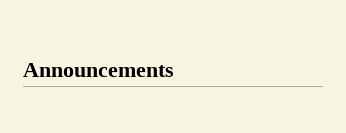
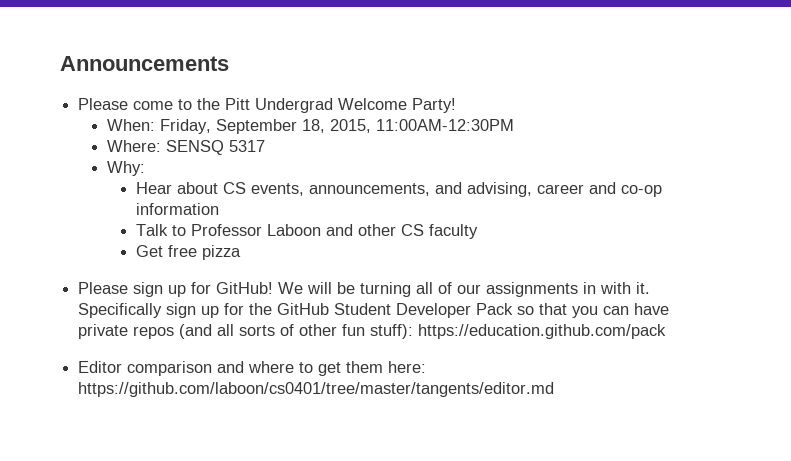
+ Please come to the Pitt Undergrad Welcome Party!
+ When: Friday, September 18, 2015, 11:00AM-12:30PM
+ Where: SENSQ 5317
+ Why:
+ Hear about CS events, announcements, and advising, career and co-op information
+ Talk to Professor Laboon and other CS faculty
+ Get free pizza
+ Please sign up for GitHub! We will be turning all of our assignments in with it. Specifically sign up for the GitHub Student Developer Pack so that you can have private repos (and all sorts of other fun stuff): https://education.github.com/pack
+ Editor comparison and where to get them here: https://github.com/laboon/cs0401/tree/master/tangents/editor.md

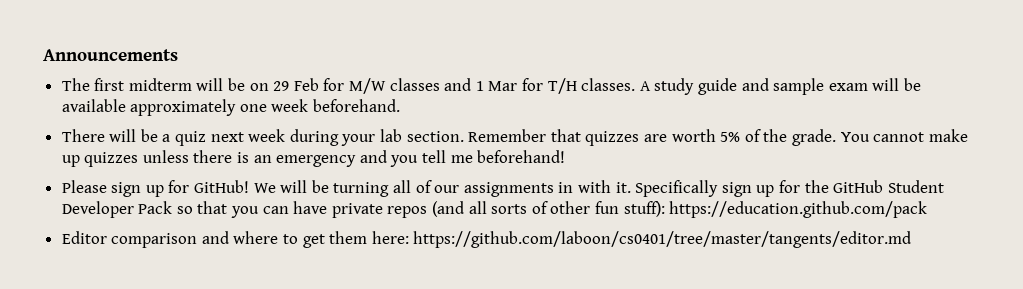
- Please come to the Pitt Undergrad Welcome Party!
- When: Friday, September 18, 2015, 11:00AM-12:30PM
- Where: SENSQ 5317
- Why:
- Hear about CS events, announcements, and advising, career and co-op information
- Talk to Professor Laboon and other CS faculty
- Get free pizza
+ The first midterm will be on 29 Feb for M/W classes and 1 Mar for T/H classes. A study guide and sample exam will be available approximately one week beforehand.
+ There will be a quiz next week during your lab section. Remember that quizzes are worth 5% of the grade. You cannot make up quizzes unless there is an emergency and you tell me beforehand!

